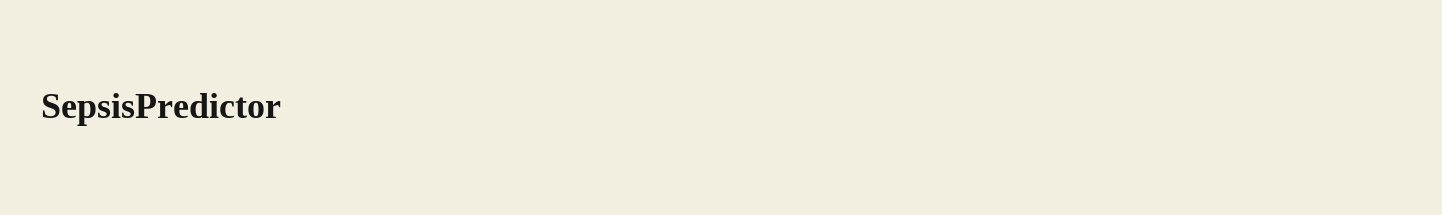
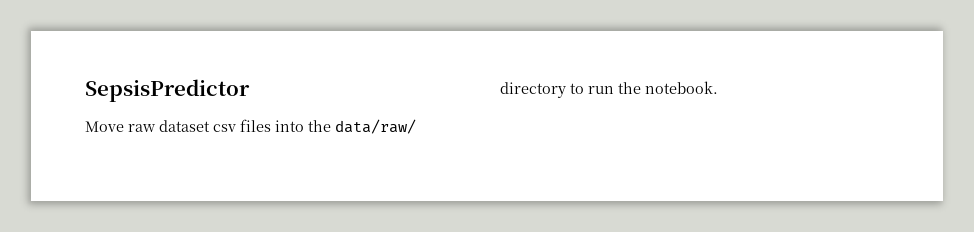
+ Move raw dataset csv files into the data/raw/ directory to run the notebook.

